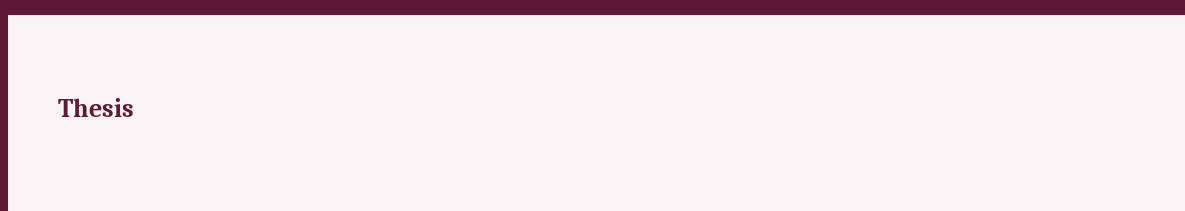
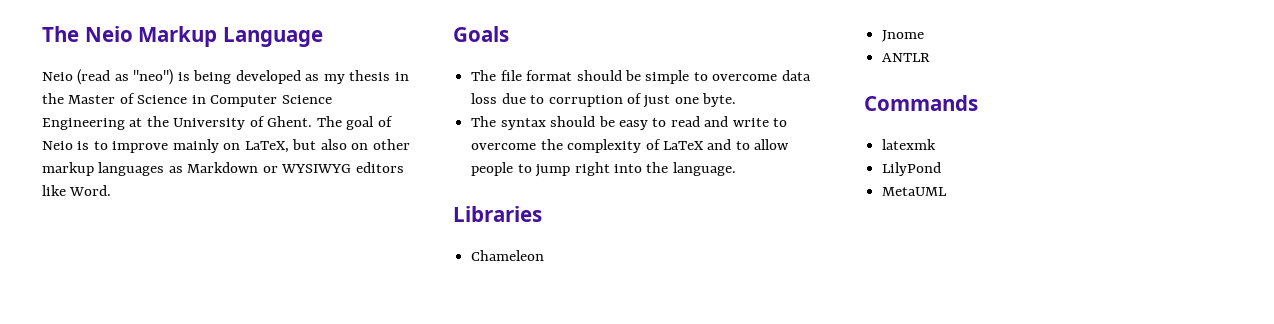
- Thesis
+ The Neio Markup Language
+ Neio (read as "neo") is being developed as my thesis in the Master of Science in Computer Science Engineering at the University of Ghent. The goal of Neio is to improve mainly on LaTeX, but also on other markup languages as Markdown or WYSIWYG editors like Word.
+ Goals
+ The file format should be simple to overcome data loss due to corruption of just one byte.
+ The syntax should be easy to read and write to overcome the complexity of LaTeX and to allow people to jump right into the language.
+ Libraries
+ Chameleon
+ Jnome
+ ANTLR
+ Commands
+ latexmk
+ LilyPond
+ MetaUML

